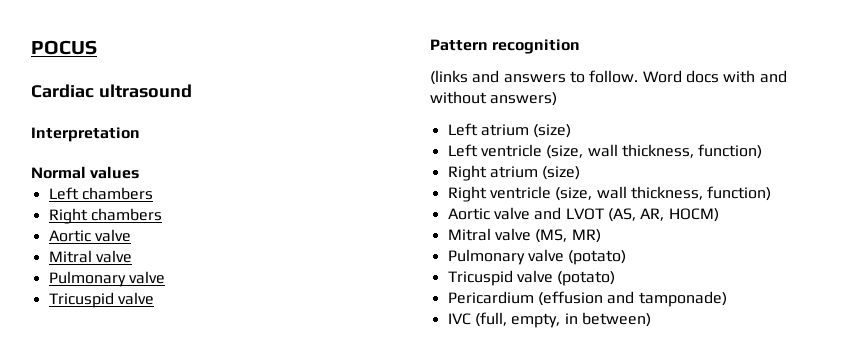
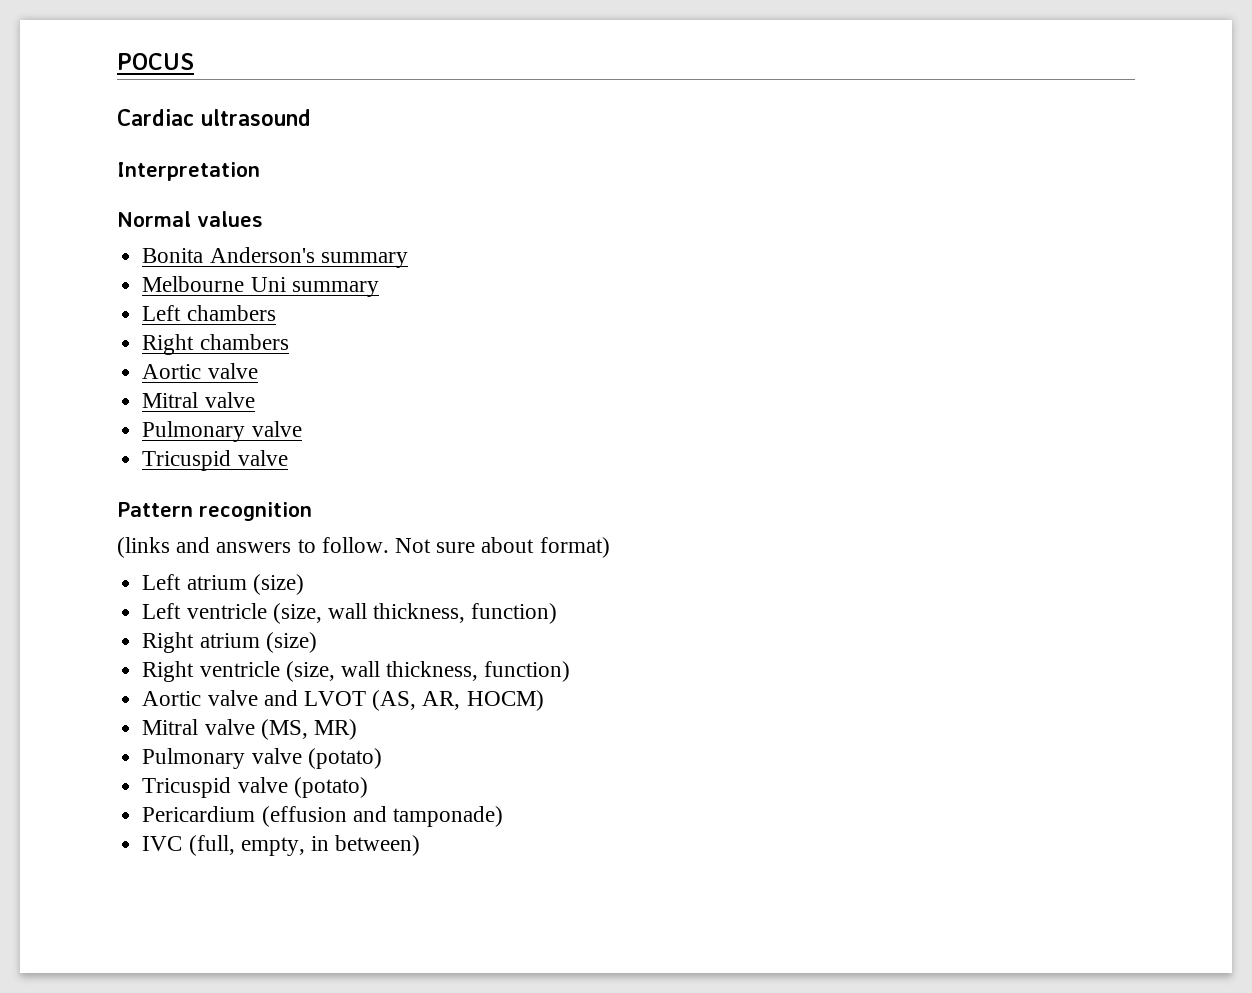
+ Bonita Anderson's summary
+ Melbourne Uni summary
- Word docs with and without answers)
+ Not sure about format)

